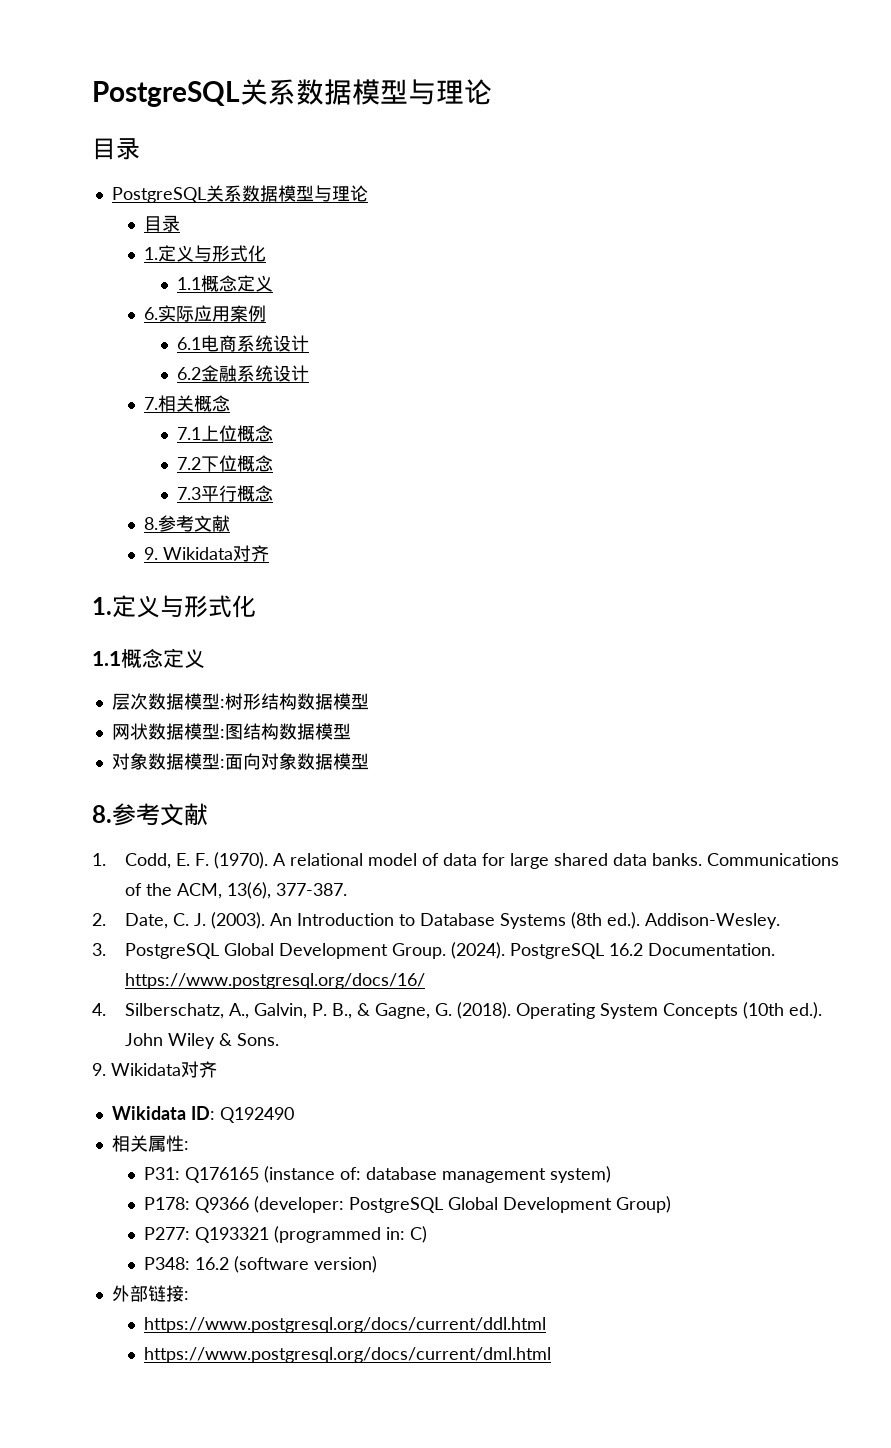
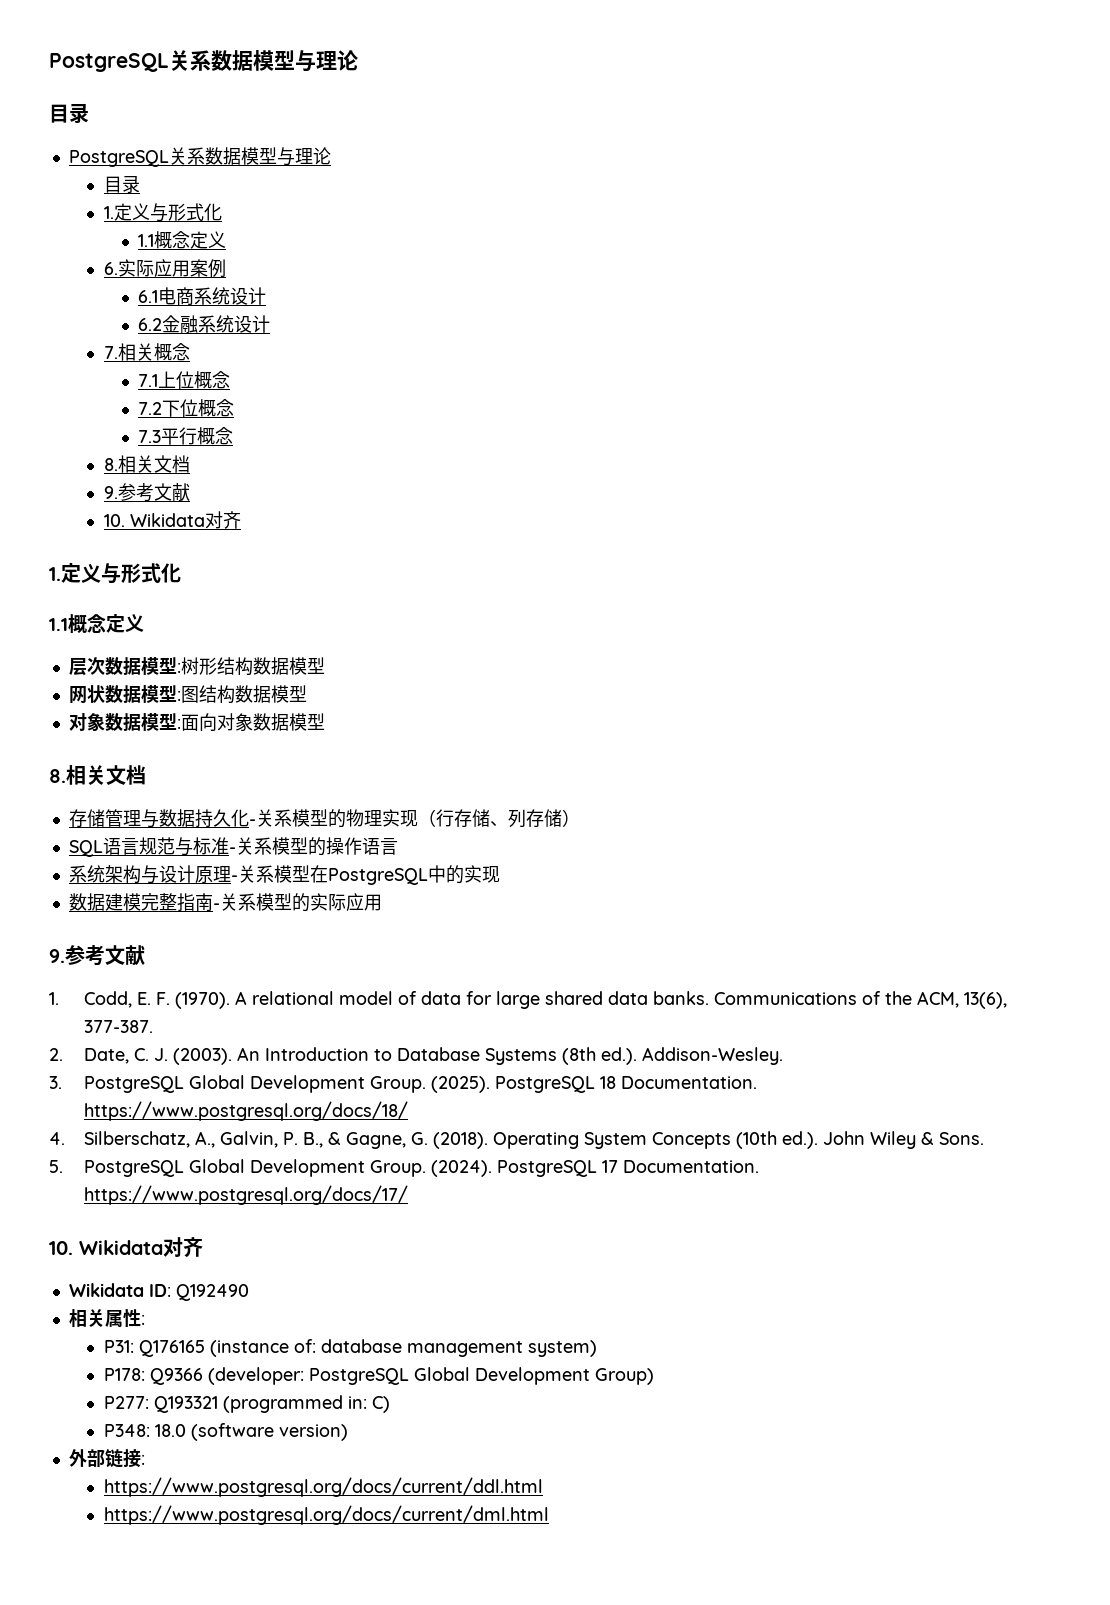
  7.3平行概念
- 8.参考文献
- 9. Wikidata对齐
+ 8.相关文档
+ 9.参考文献
+ 10. Wikidata对齐
  对象数据模型:面向对象数据模型
- 8.参考文献
+ 8.相关文档
+ 存储管理与数据持久化-关系模型的物理实现（行存储、列存储）
+ SQL语言规范与标准-关系模型的操作语言
+ 系统架构与设计原理-关系模型在PostgreSQL中的实现
+ 数据建模完整指南-关系模型的实际应用
+ 9.参考文献
- (2024). PostgreSQL 16.2 Documentation. https://www.postgresql.org/docs/16/
+ (2025). PostgreSQL 18 Documentation. https://www.postgresql.org/docs/18/
  Operating System Concepts (10th ed.). John Wiley & Sons.
- 9. Wikidata对齐
+ 5. PostgreSQL Global Development Group. (2024). PostgreSQL 17 Documentation. https://www.postgresql.org/docs/17/
+ 10. Wikidata对齐
- P348: 16.2 (software version)
+ P348: 18.0 (software version)

